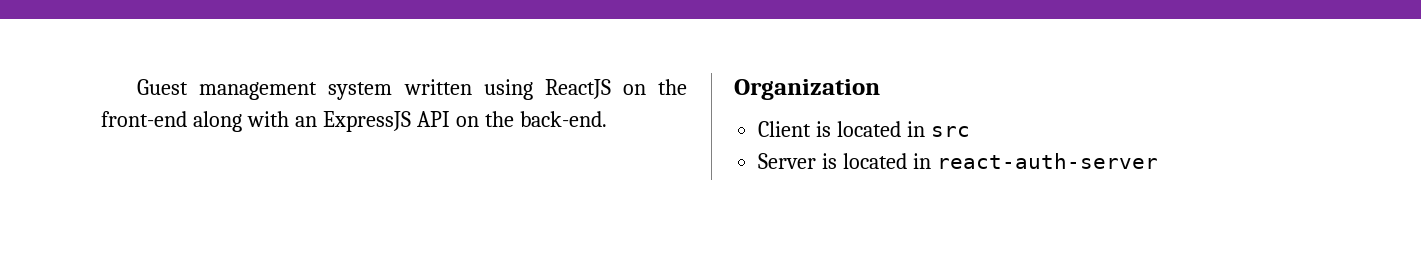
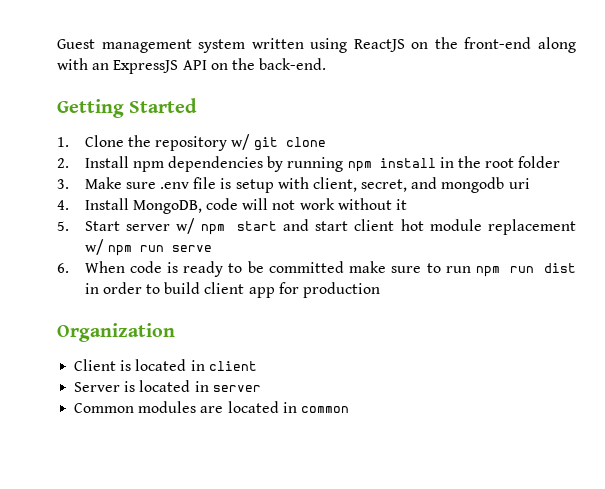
+ Getting Started
+ 1. Clone the repository w/ git clone
+ 2. Install npm dependencies by running npm install in the root folder
+ 3. Make sure .env file is setup with client, secret, and mongodb uri
+ 4. Install MongoDB, code will not work without it
+ 5. Start server w/ npm start and start client hot module replacement w/ npm run serve
+ 6. When code is ready to be committed make sure to run npm run dist in order to build client app for production
- Client is located in src
+ Client is located in client
- Server is located in react-auth-server
+ Server is located in server
+ Common modules are located in common

